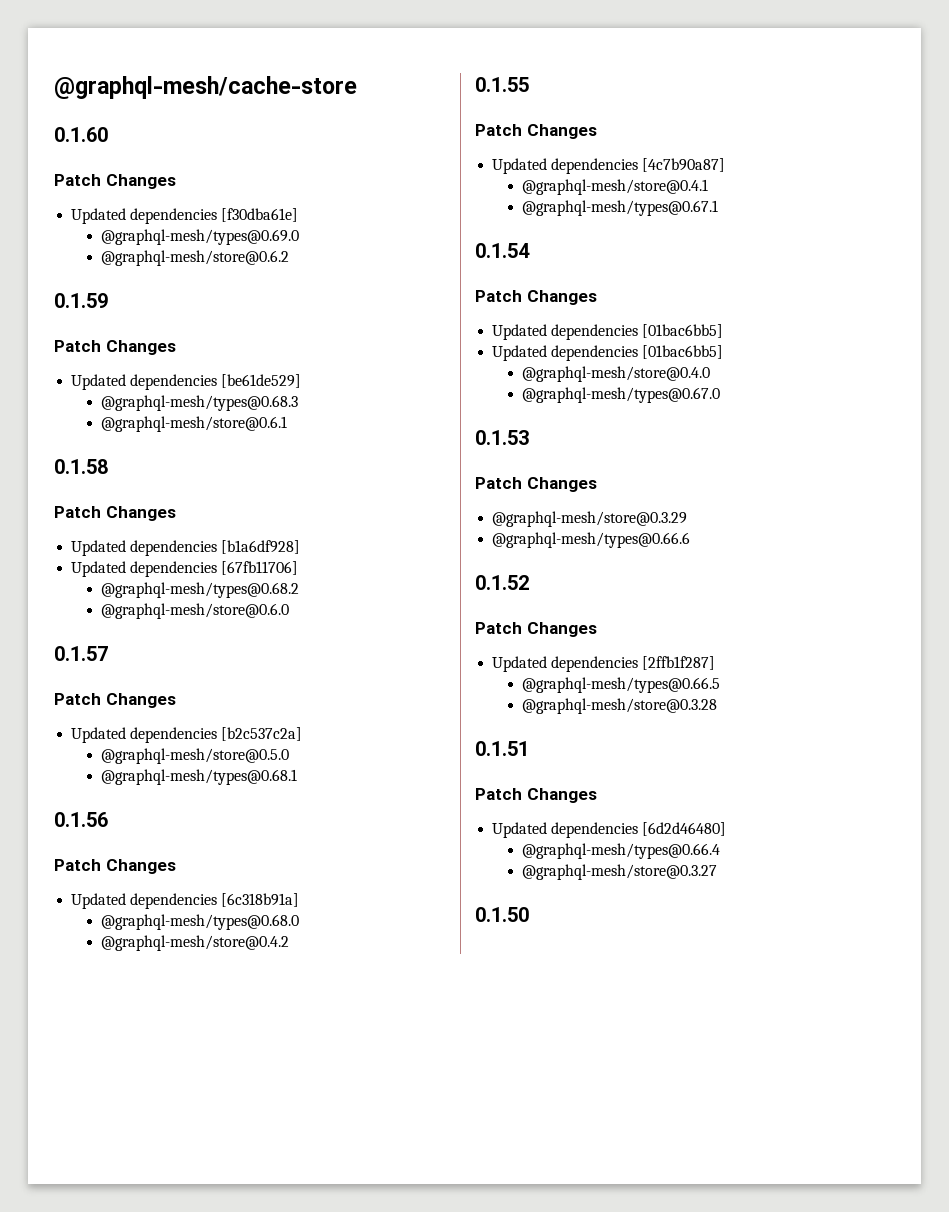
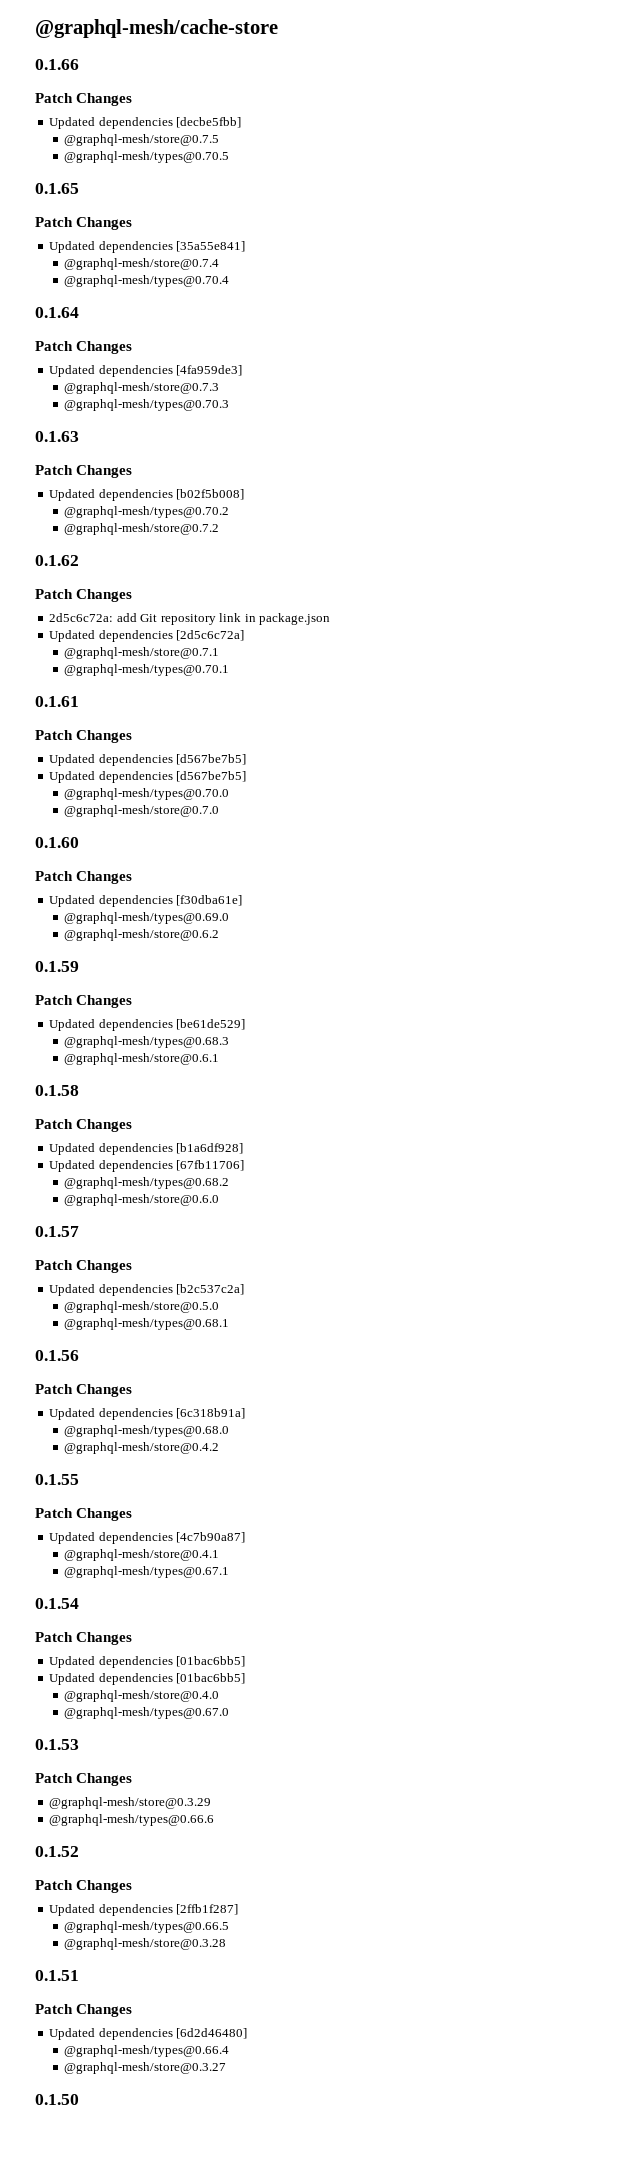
+ 0.1.66
+ Patch Changes
+ Updated dependencies [decbe5fbb]
+ @graphql-mesh/store@0.7.5
+ @graphql-mesh/types@0.70.5
+ 0.1.65
+ Patch Changes
+ Updated dependencies [35a55e841]
+ @graphql-mesh/store@0.7.4
+ @graphql-mesh/types@0.70.4
+ 0.1.64
+ Patch Changes
+ Updated dependencies [4fa959de3]
+ @graphql-mesh/store@0.7.3
+ @graphql-mesh/types@0.70.3
+ 0.1.63
+ Patch Changes
+ Updated dependencies [b02f5b008]
+ @graphql-mesh/types@0.70.2
+ @graphql-mesh/store@0.7.2
+ 0.1.62
+ Patch Changes
+ 2d5c6c72a: add Git repository link in package.json
+ Updated dependencies [2d5c6c72a]
+ @graphql-mesh/store@0.7.1
+ @graphql-mesh/types@0.70.1
+ 0.1.61
+ Patch Changes
+ Updated dependencies [d567be7b5]
+ Updated dependencies [d567be7b5]
+ @graphql-mesh/types@0.70.0
+ @graphql-mesh/store@0.7.0

